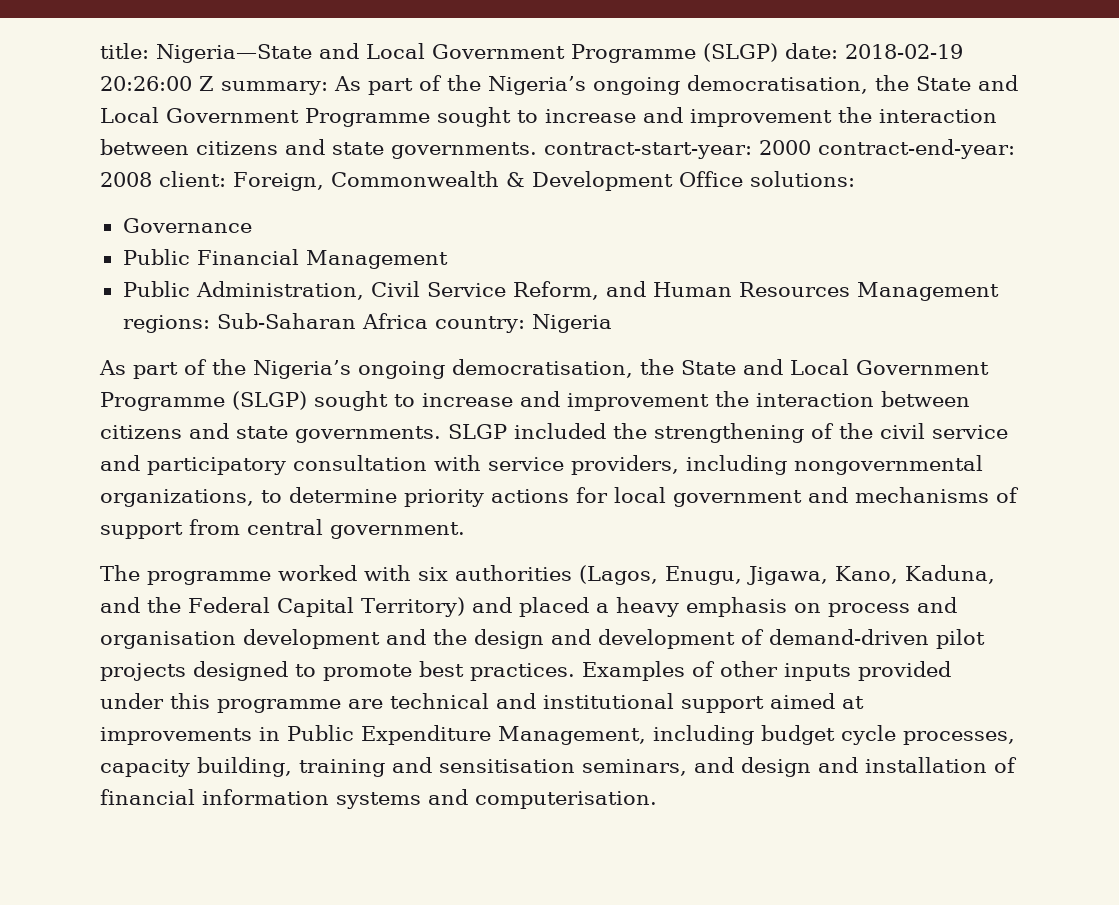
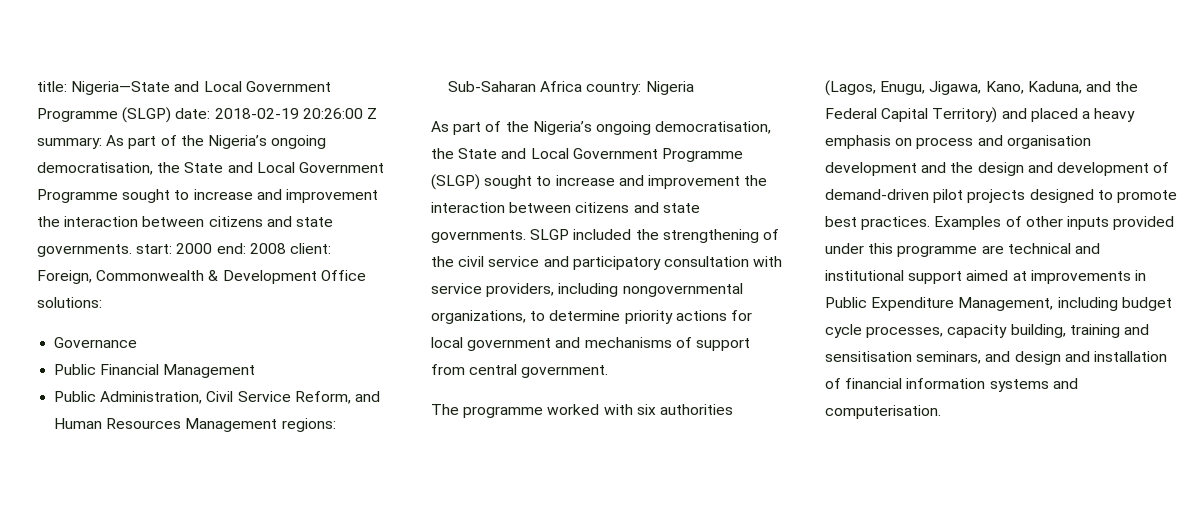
- title: Nigeria—State and Local Government Programme (SLGP) date: 2018-02-19 20:26:00 Z summary: As part of the Nigeria’s ongoing democratisation, the State and Local Government Programme sought to increase and improvement the interaction between citizens and state governments. contract-start-year: 2000 contract-end-year: 2008 client: Foreign, Commonwealth & Development Office solutions:
+ title: Nigeria—State and Local Government Programme (SLGP) date: 2018-02-19 20:26:00 Z summary: As part of the Nigeria’s ongoing democratisation, the State and Local Government Programme sought to increase and improvement the interaction between citizens and state governments. start: 2000 end: 2008 client: Foreign, Commonwealth & Development Office solutions:

